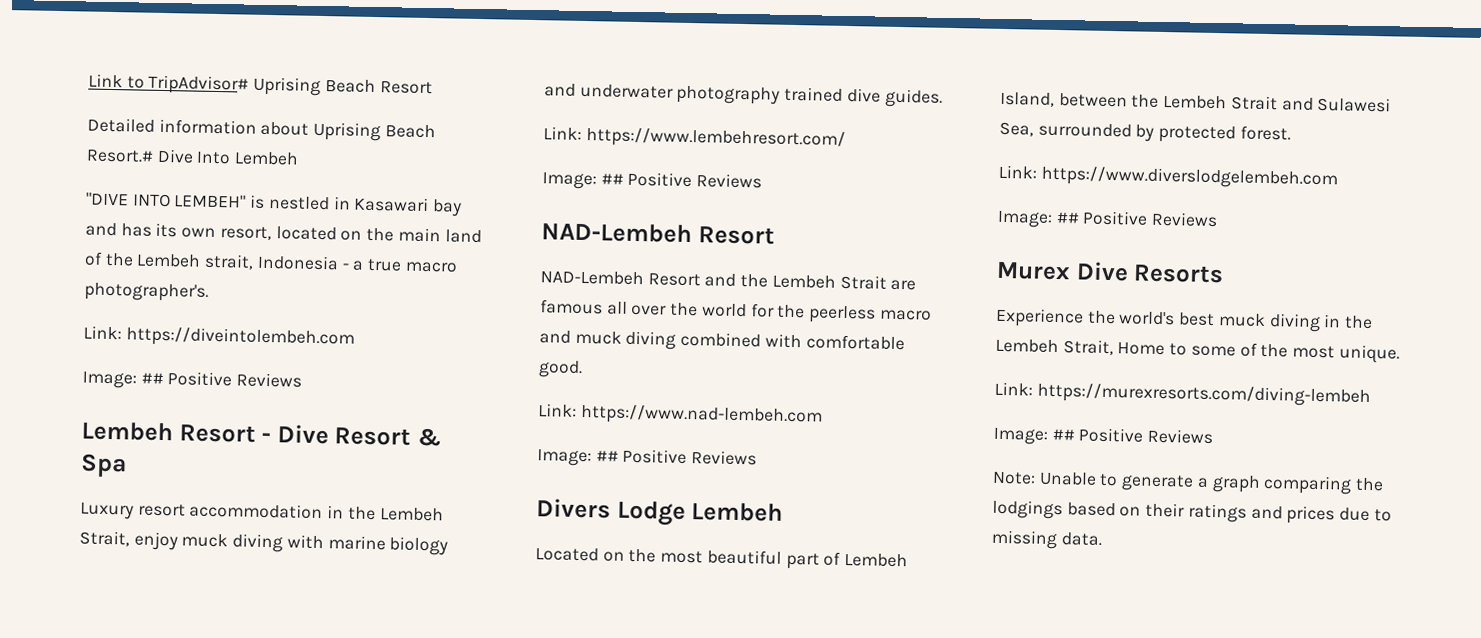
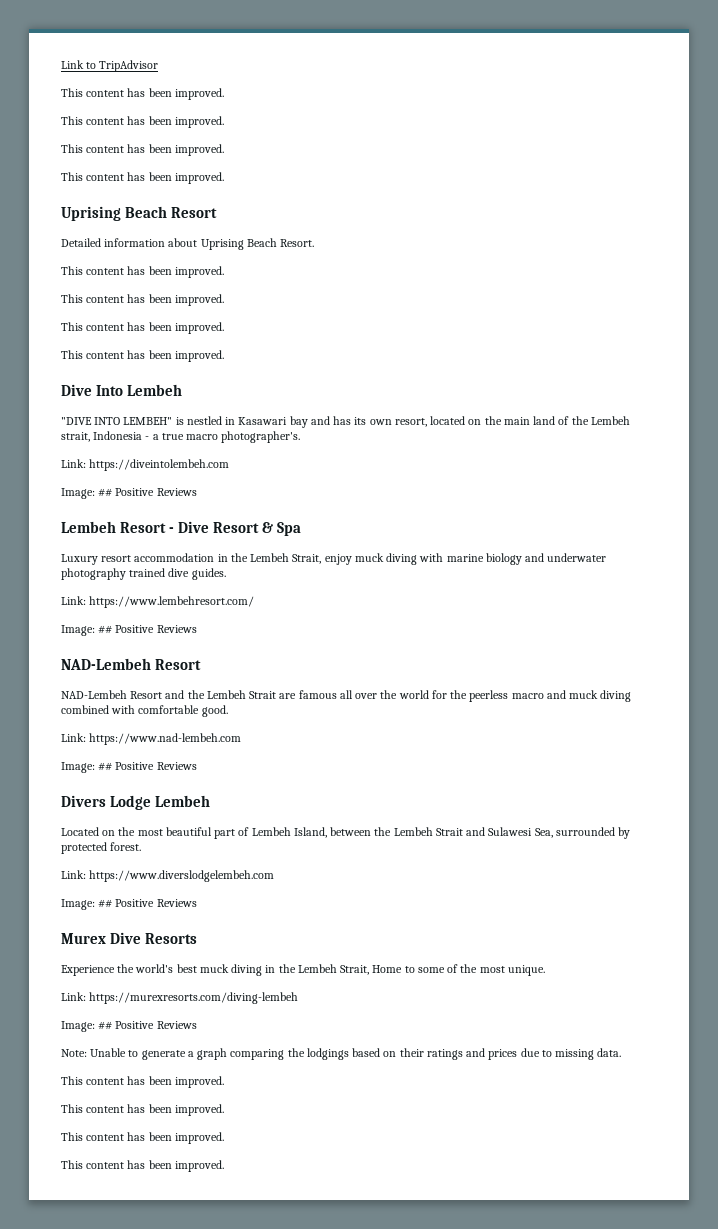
- Link to TripAdvisor# Uprising Beach Resort
+ Link to TripAdvisor
+ This content has been improved.
+ This content has been improved.
+ This content has been improved.
+ This content has been improved.
+ Uprising Beach Resort
- Detailed information about Uprising Beach Resort.# Dive Into Lembeh
+ Detailed information about Uprising Beach Resort.
+ This content has been improved.
+ This content has been improved.
+ This content has been improved.
+ This content has been improved.
+ Dive Into Lembeh
  Note: Unable to generate a graph comparing the lodgings based on their ratings and prices due to missing data.
+ This content has been improved.
+ This content has been improved.
+ This content has been improved.
+ This content has been improved.

